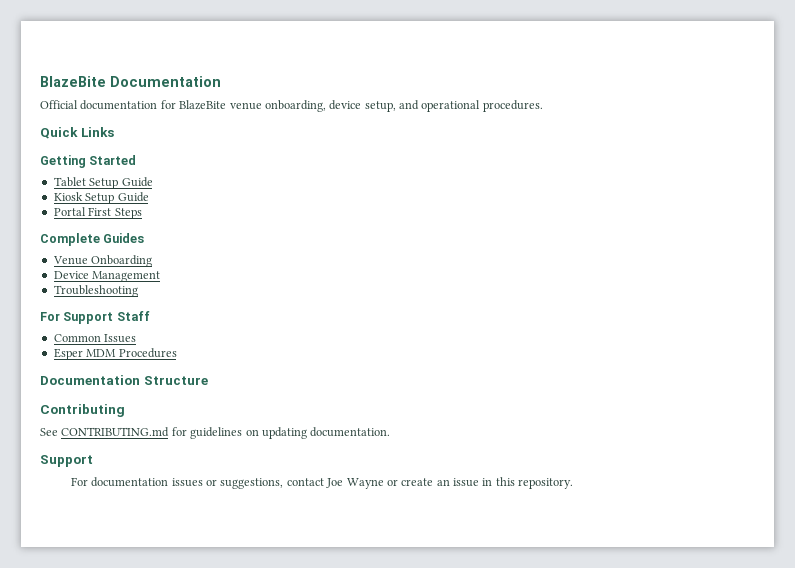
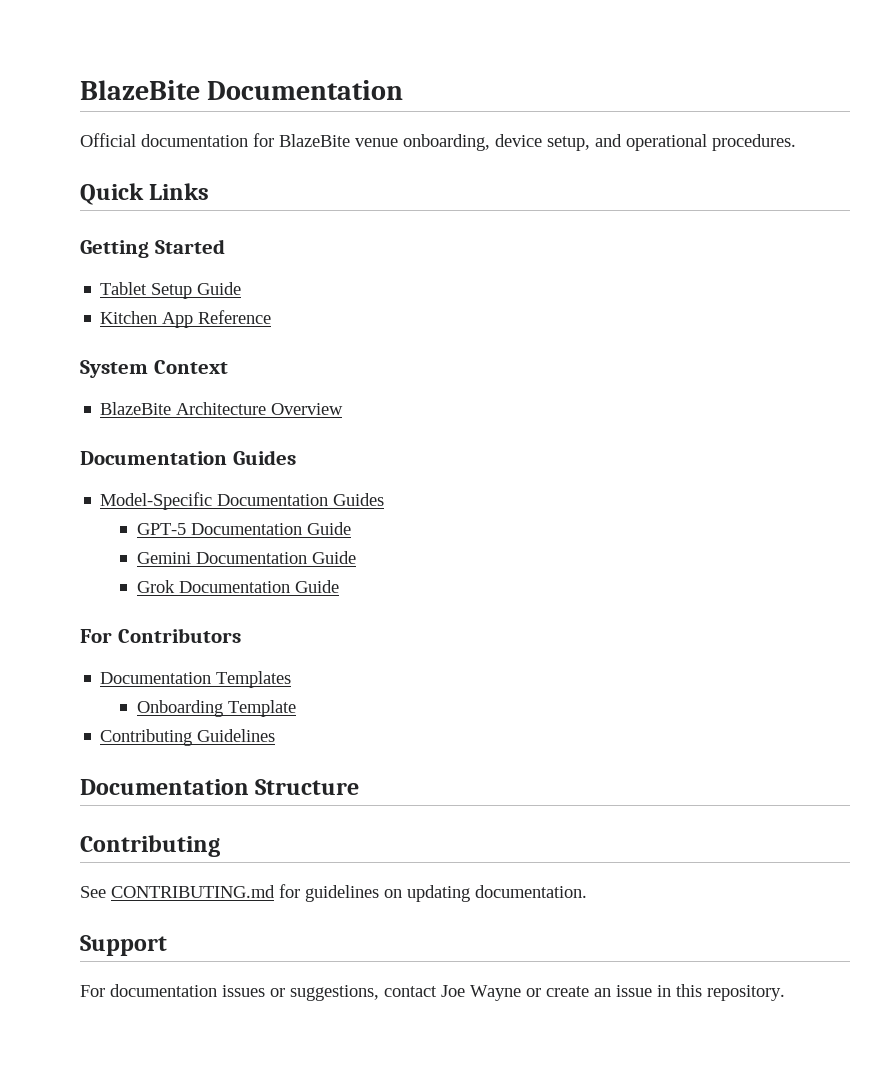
- Kiosk Setup Guide
- Portal First Steps
- Complete Guides
- Venue Onboarding
- Device Management
- Troubleshooting
- For Support Staff
- Common Issues
- Esper MDM Procedures
+ Kitchen App Reference
+ System Context
+ BlazeBite Architecture Overview
+ Documentation Guides
+ Model-Specific Documentation Guides
+ GPT-5 Documentation Guide
+ Gemini Documentation Guide
+ Grok Documentation Guide
+ For Contributors
+ Documentation Templates
+ Onboarding Template
+ Contributing Guidelines

